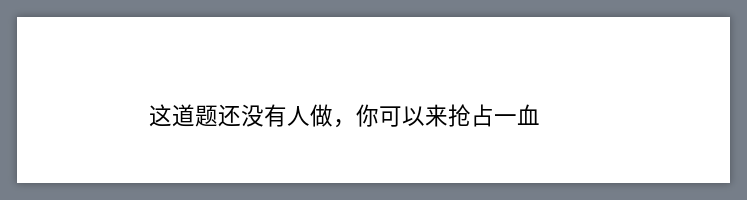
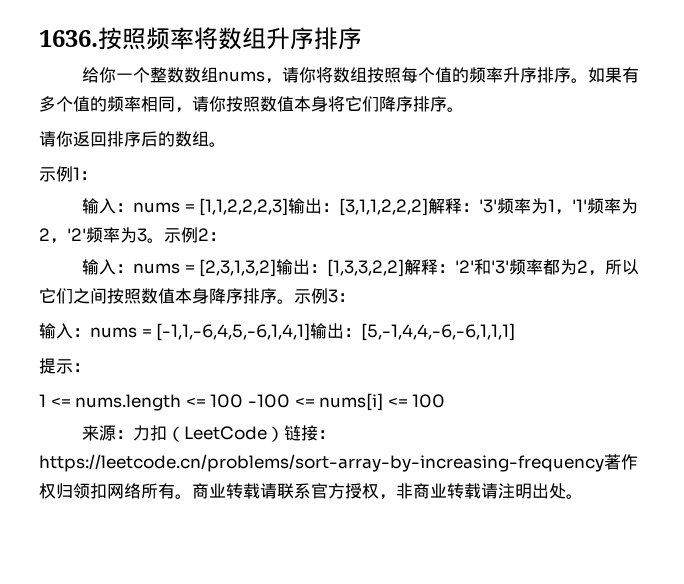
- 这道题还没有人做，你可以来抢占一血
+ 1636.按照频率将数组升序排序
+ 给你一个整数数组nums，请你将数组按照每个值的频率升序排序。如果有多个值的频率相同，请你按照数值本身将它们降序排序。
+ 请你返回排序后的数组。
+ 示例1：
+ 输入：nums = [1,1,2,2,2,3]输出：[3,1,1,2,2,2]解释：'3'频率为1，'1'频率为2，'2'频率为3。示例2：
+ 输入：nums = [2,3,1,3,2]输出：[1,3,3,2,2]解释：'2'和'3'频率都为2，所以它们之间按照数值本身降序排序。示例3：
+ 输入：nums = [-1,1,-6,4,5,-6,1,4,1]输出：[5,-1,4,4,-6,-6,1,1,1]
+ 提示：
+ 1 <= nums.length <= 100 -100 <= nums[i] <= 100
+ 来源：力扣（LeetCode）链接：https://leetcode.cn/problems/sort-array-by-increasing-frequency著作权归领扣网络所有。商业转载请联系官方授权，非商业转载请注明出处。

